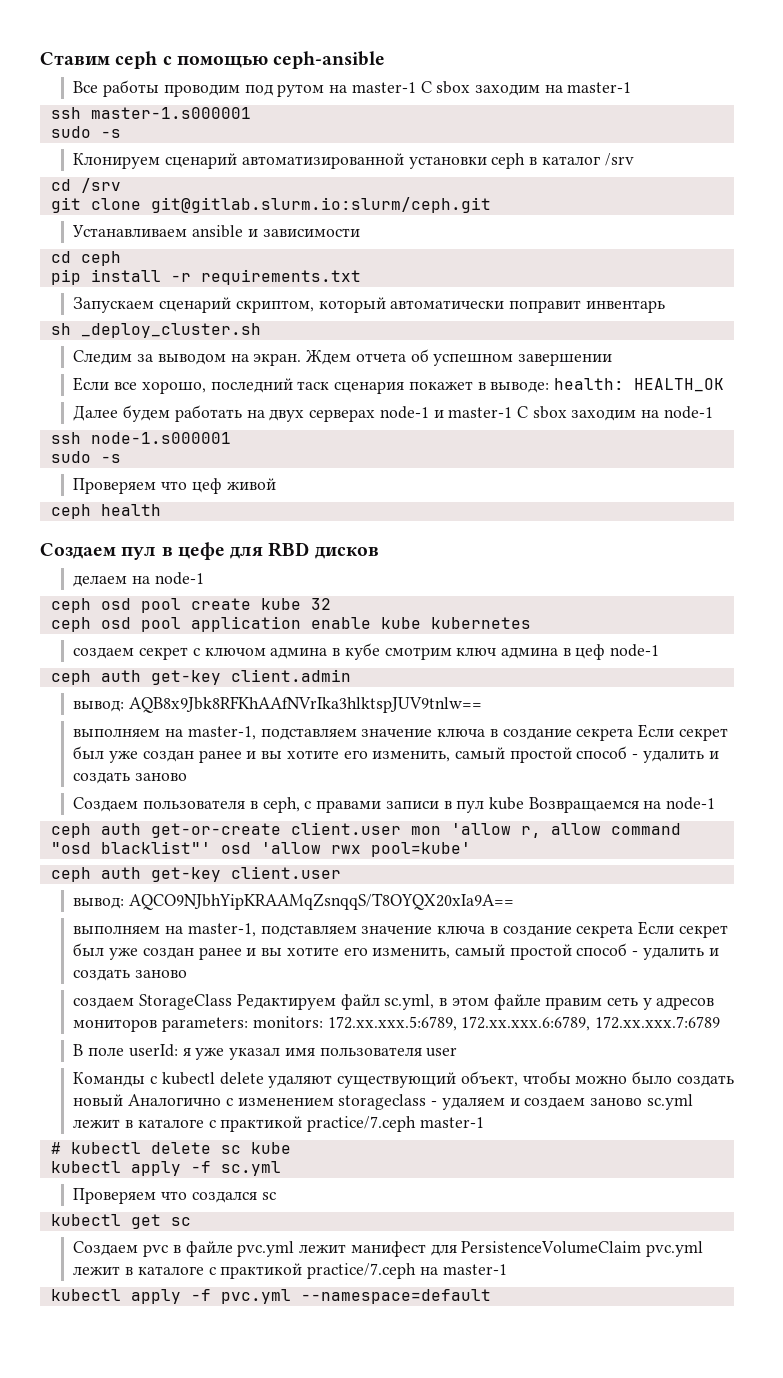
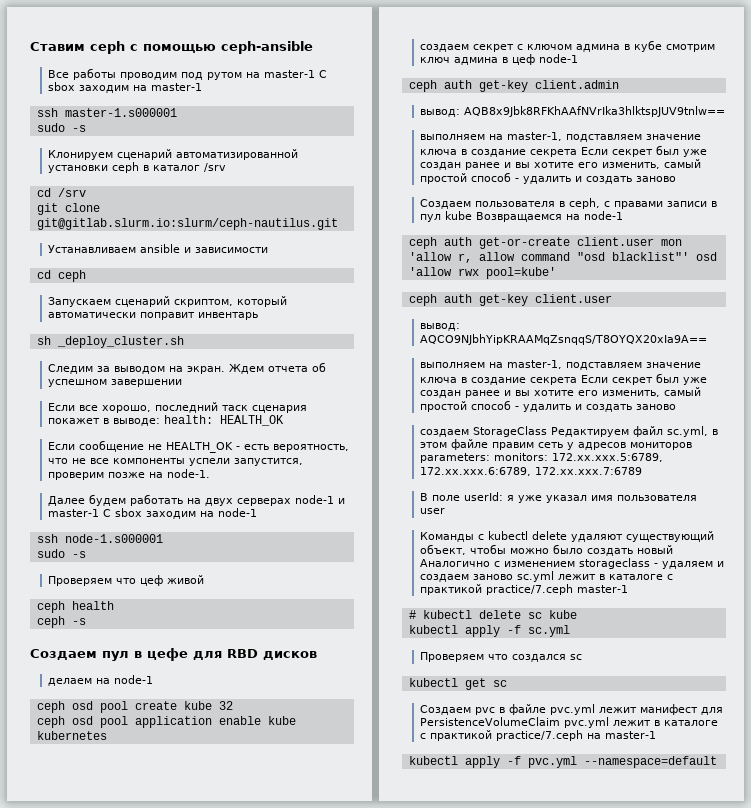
- git clone git@gitlab.slurm.io:slurm/ceph.git
+ git clone git@gitlab.slurm.io:slurm/ceph-nautilus.git
- pip install -r requirements.txt
+ Если сообщение не HEALTH_OK - есть вероятность, что не все компоненты успели запустится, проверим позже на node-1.
+ ceph -s

